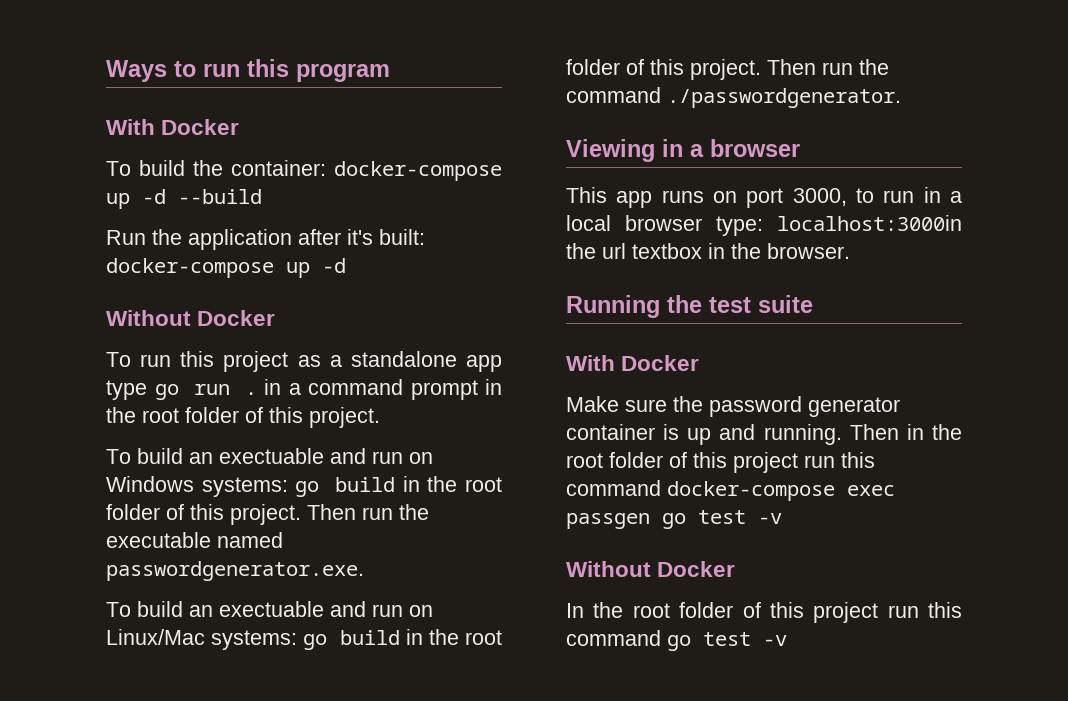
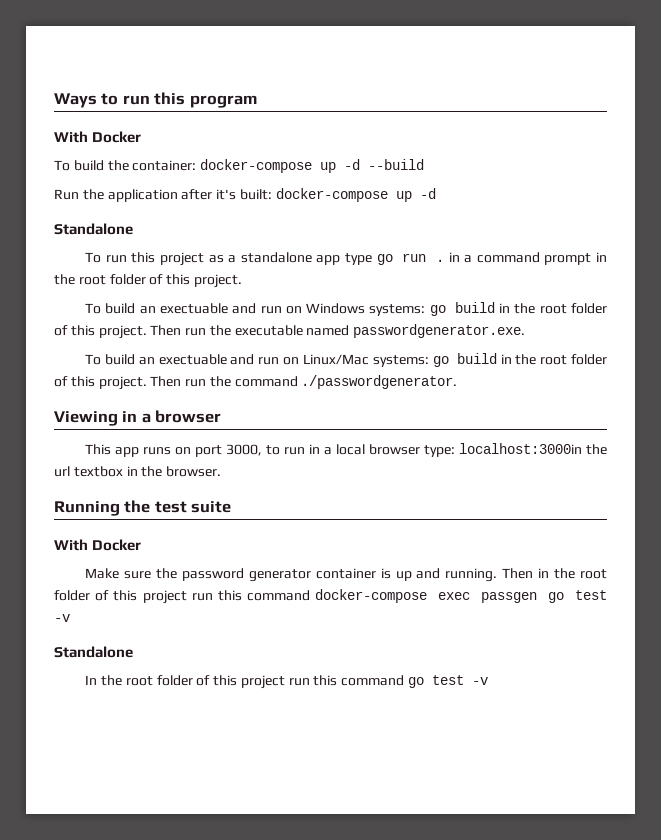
  Run the application after it's built: docker-compose up -d
- Without Docker
+ Standalone
  Then in the root folder of this project run this command docker-compose exec passgen go test -v
- Without Docker
+ Standalone

